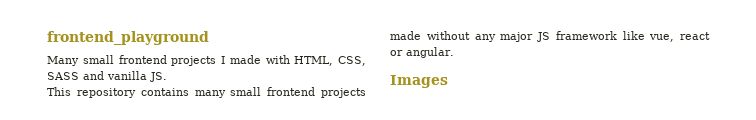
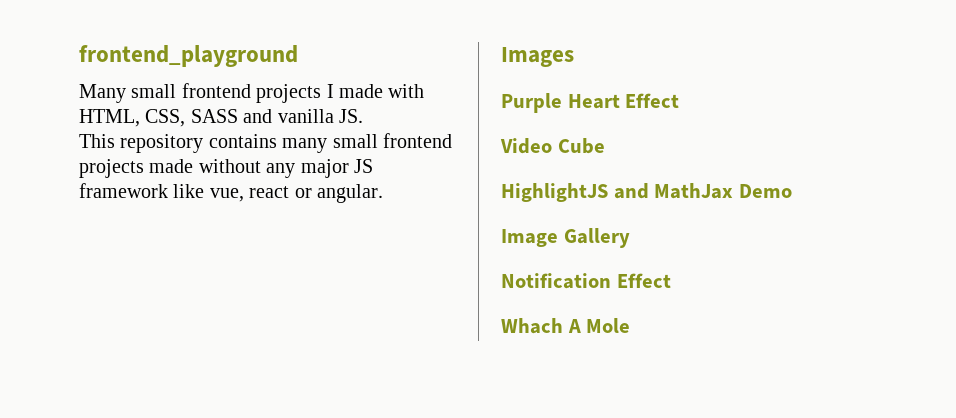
+ Purple Heart Effect
+ Video Cube
+ HighlightJS and MathJax Demo
+ Image Gallery
+ Notification Effect
+ Whach A Mole

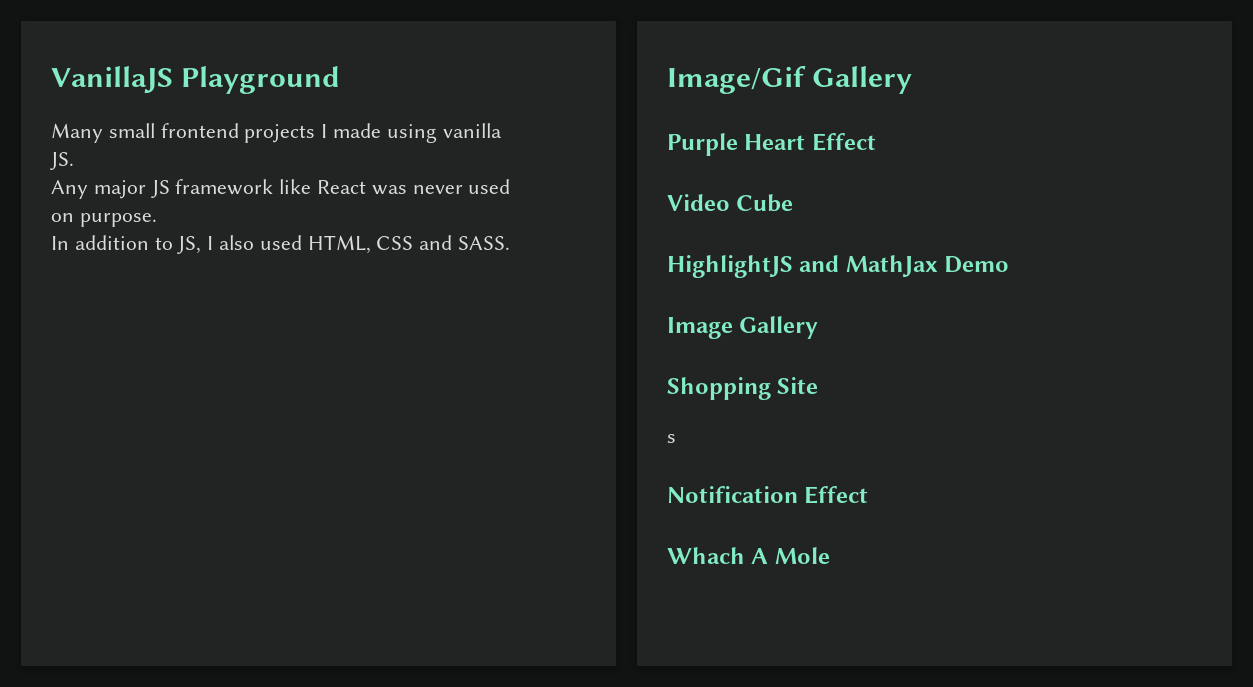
- frontend_playground
+ VanillaJS Playground
- Many small frontend projects I made with HTML, CSS, SASS and vanilla JS.
- This repository contains many small frontend projects made without any major JS framework like vue, react or angular.
- Images
+ Many small frontend projects I made using vanilla JS.
+ Any major JS framework like React was never used on purpose.
+ In addition to JS, I also used HTML, CSS and SASS.
+ Image/Gif Gallery
+ Shopping Site
+ s

